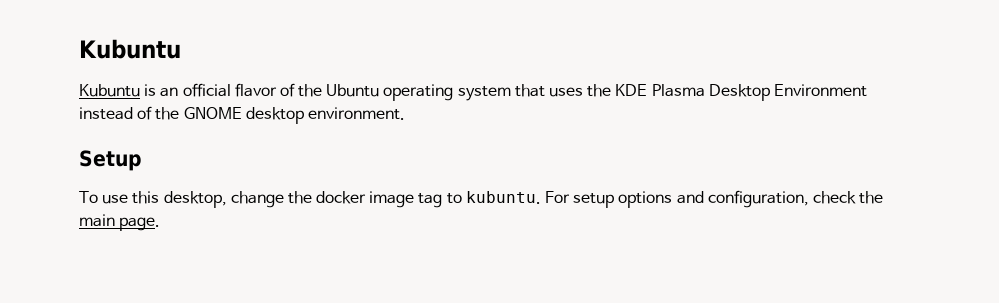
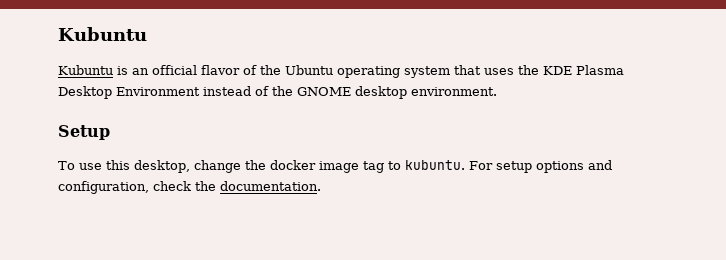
- For setup options and configuration, check the main page.
+ For setup options and configuration, check the documentation.

